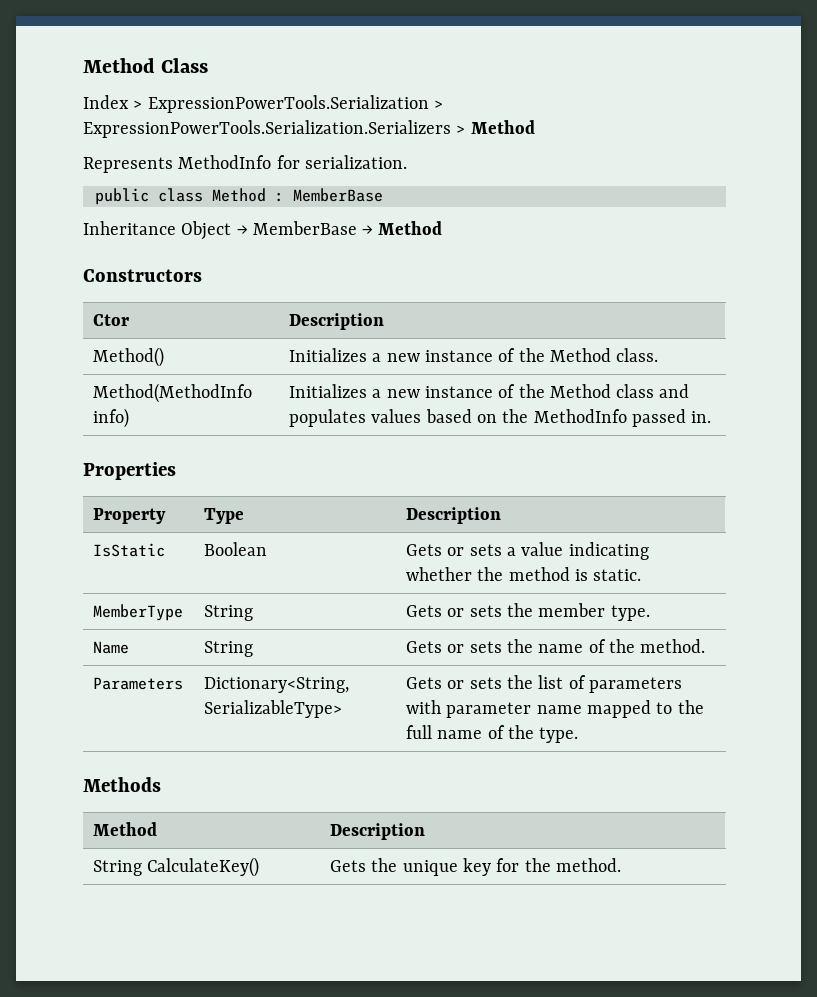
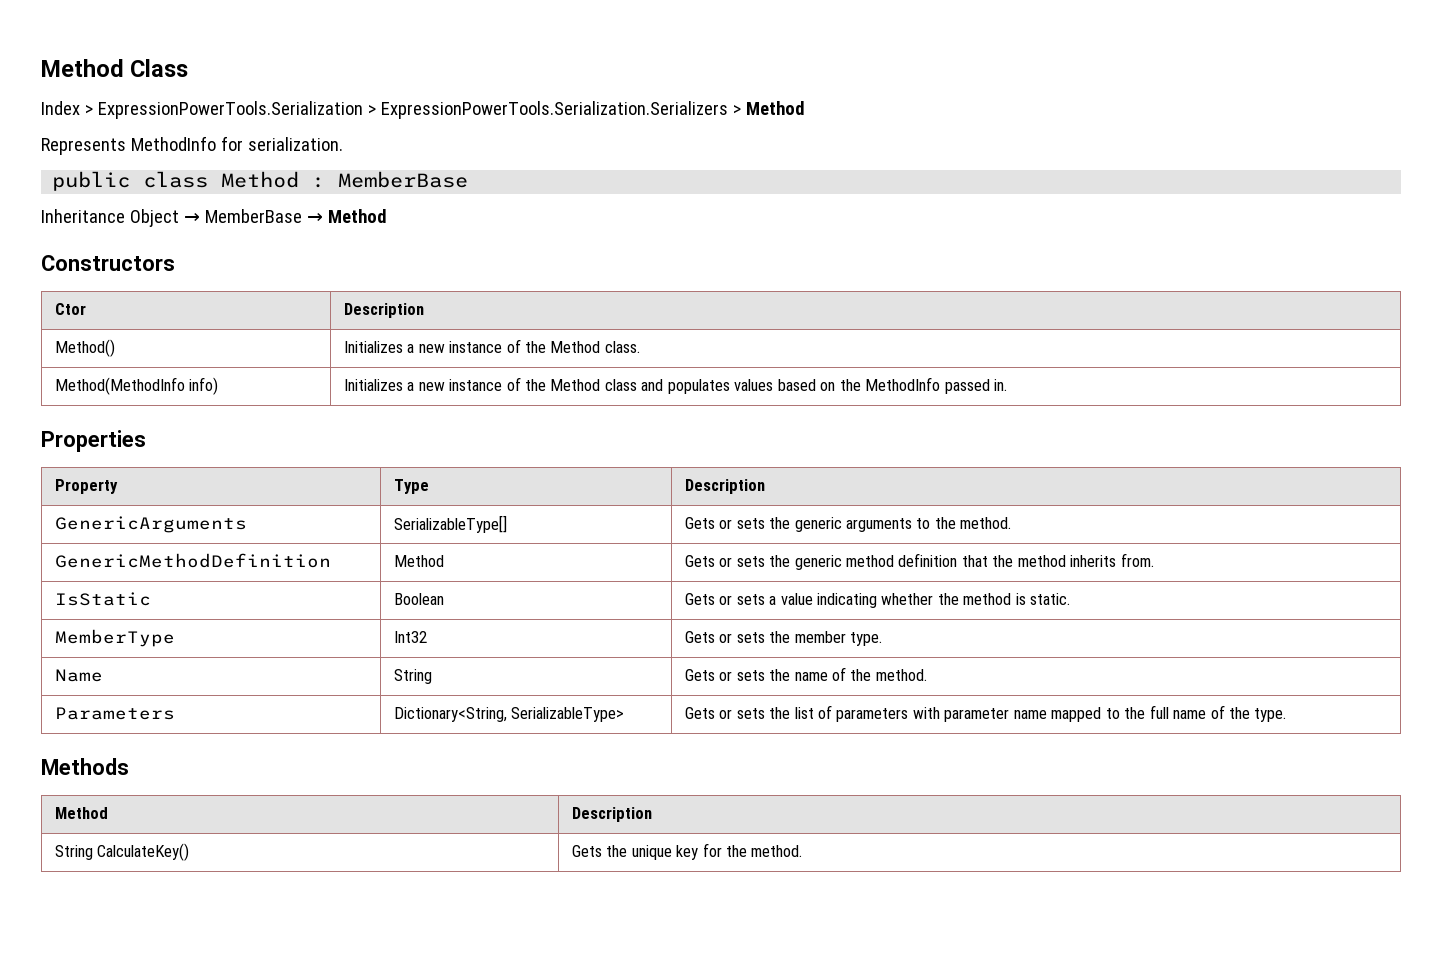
+ GenericArguments | SerializableType[] | Gets or sets the generic arguments to the method.
+ GenericMethodDefinition | Method | Gets or sets the generic method definition that the method inherits from.
- MemberType | String | Gets or sets the member type.
+ MemberType | Int32 | Gets or sets the member type.

